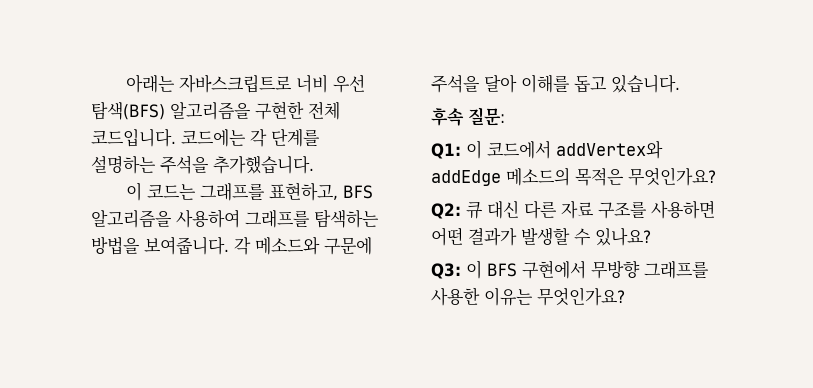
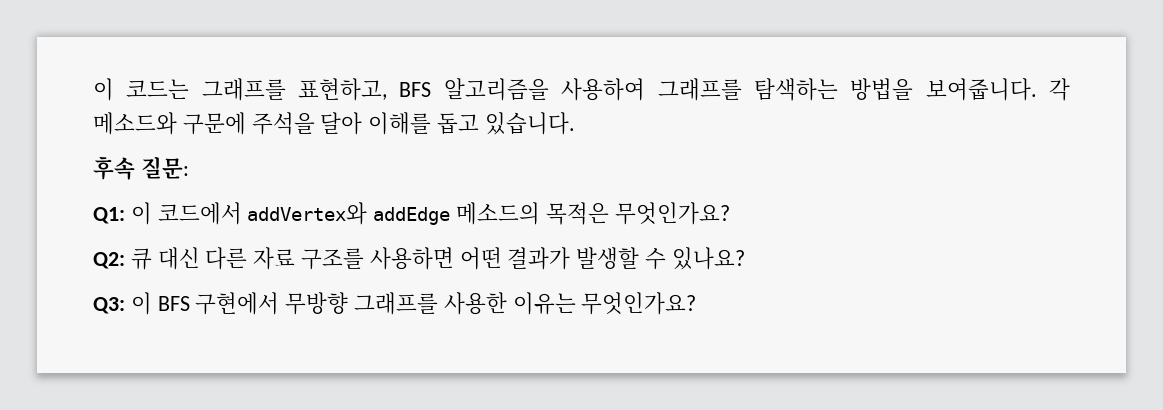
- 아래는 자바스크립트로 너비 우선 탐색(BFS) 알고리즘을 구현한 전체 코드입니다. 코드에는 각 단계를 설명하는 주석을 추가했습니다.

